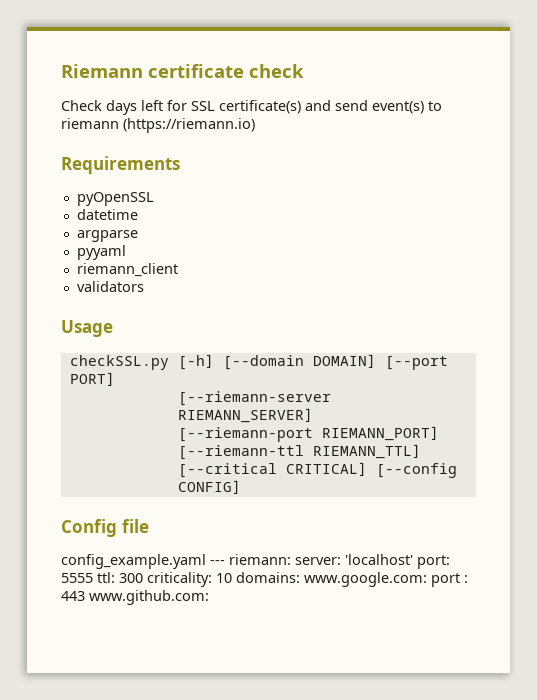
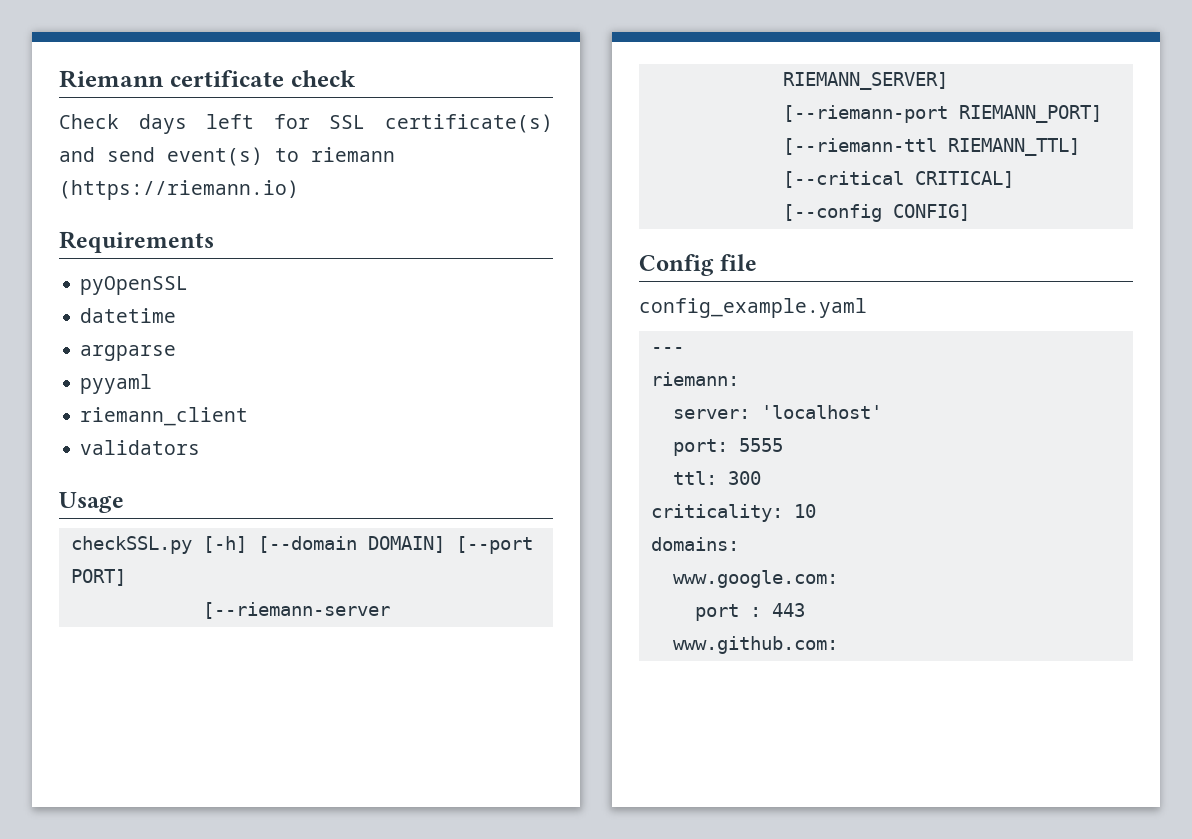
- config_example.yaml --- riemann: server: 'localhost' port: 5555 ttl: 300 criticality: 10 domains: www.google.com: port : 443 www.github.com:
+ config_example.yaml
+ ---
+ riemann:
+ server: 'localhost'
+ port: 5555
+ ttl: 300
+ criticality: 10
+ domains:
+ www.google.com:
+ port : 443
+ www.github.com:

